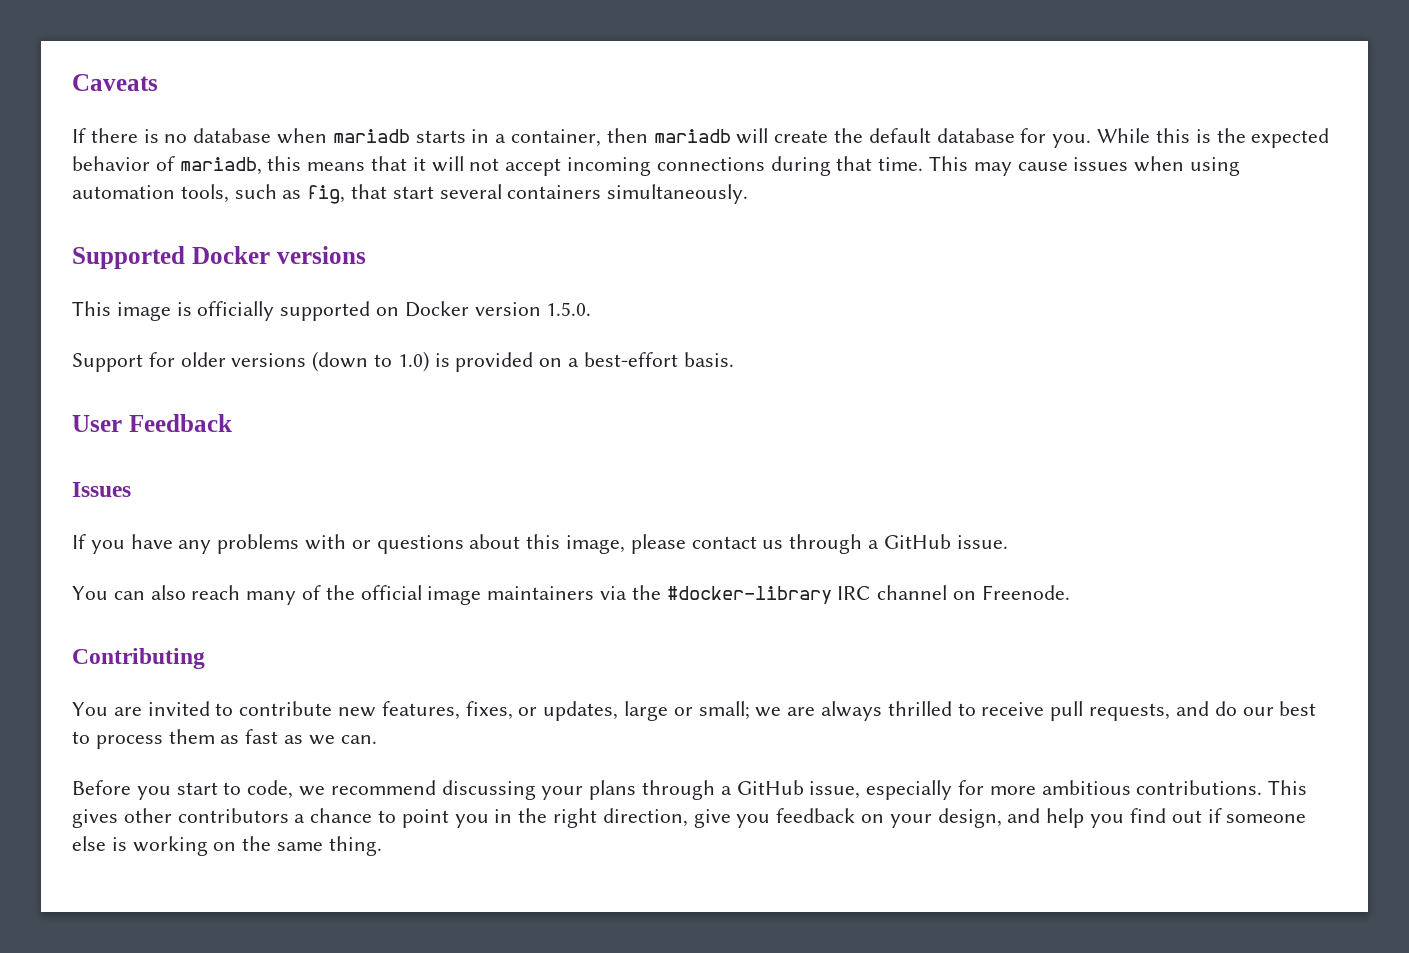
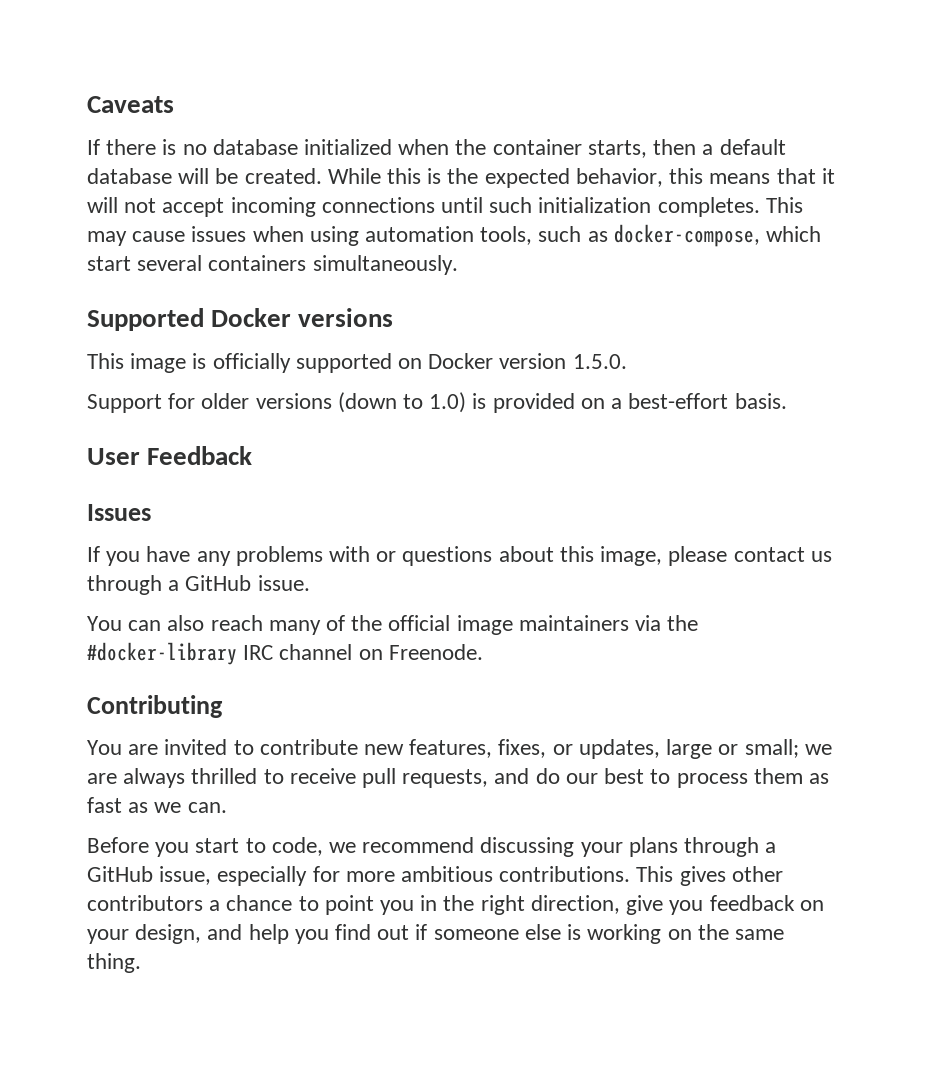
- If there is no database when mariadb starts in a container, then mariadb will create the default database for you.
+ If there is no database initialized when the container starts, then a default database will be created.
- While this is the expected behavior of mariadb, this means that it will not accept incoming connections during that time.
+ While this is the expected behavior, this means that it will not accept incoming connections until such initialization completes.
- This may cause issues when using automation tools, such as fig, that start several containers simultaneously.
+ This may cause issues when using automation tools, such as docker-compose, which start several containers simultaneously.

